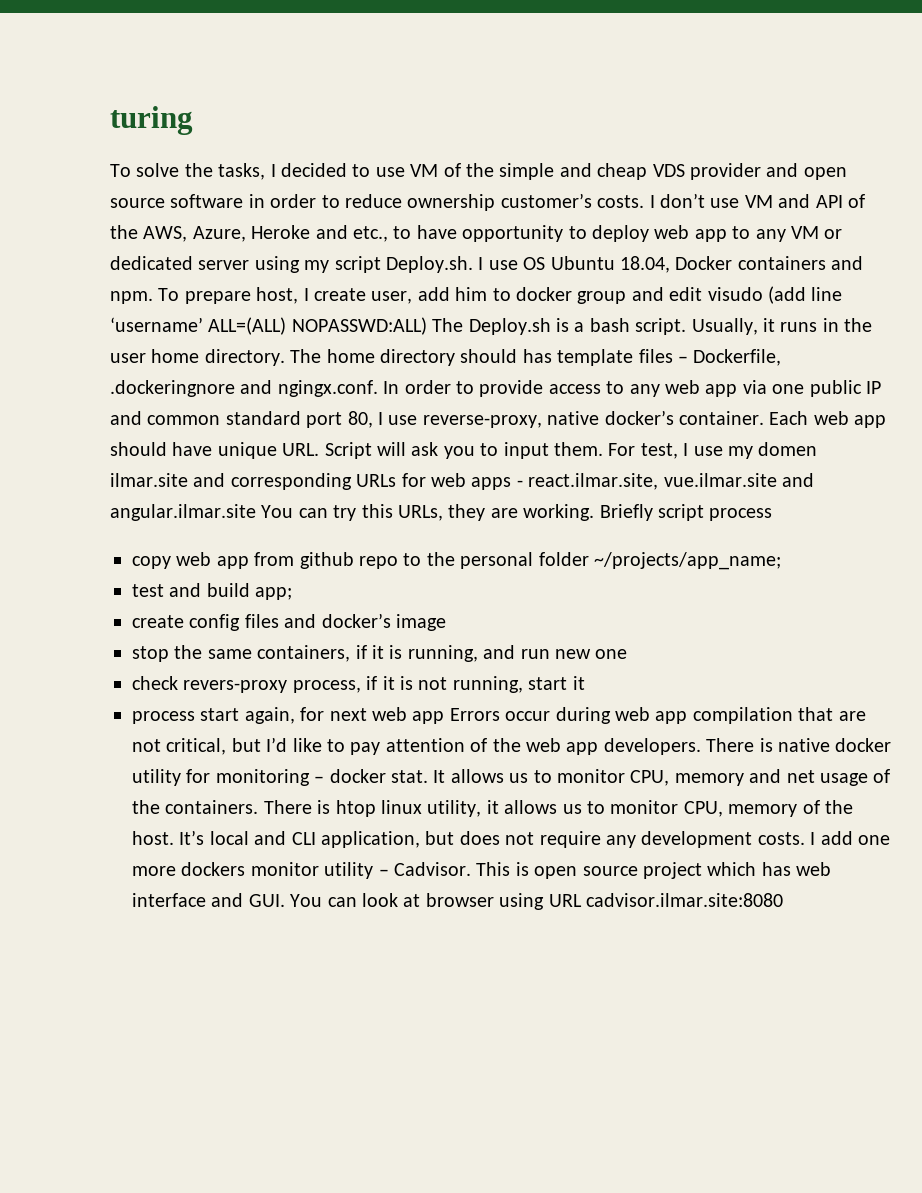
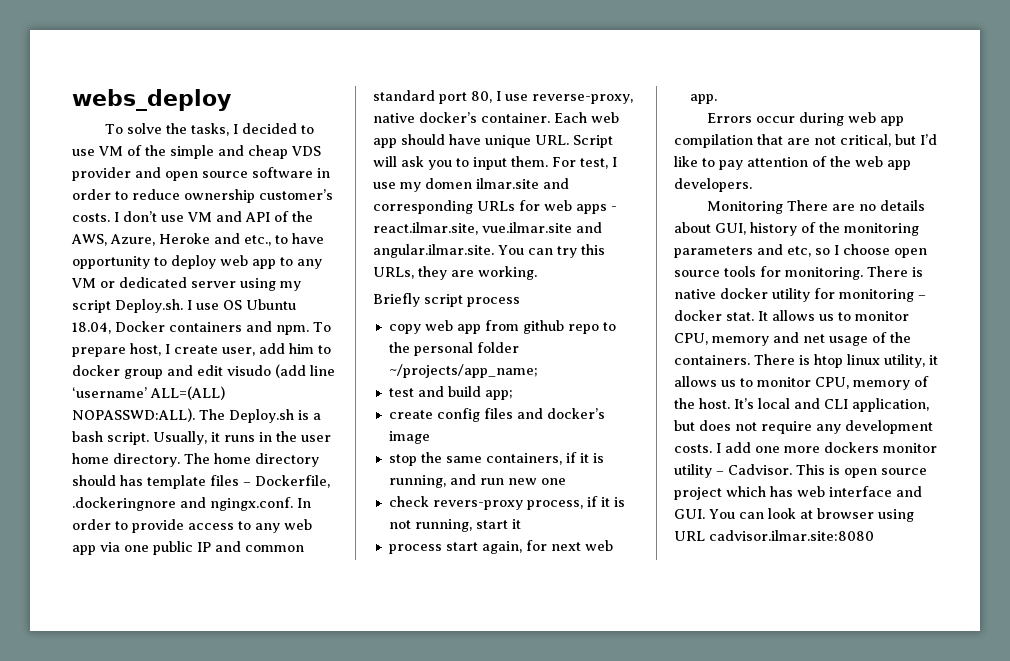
- turing
+ webs_deploy
- To prepare host, I create user, add him to docker group and edit visudo (add line ‘username’ ALL=(ALL) NOPASSWD:ALL) The Deploy.sh is a bash script.
+ To prepare host, I create user, add him to docker group and edit visudo (add line ‘username’ ALL=(ALL) NOPASSWD:ALL). The Deploy.sh is a bash script.
- For test, I use my domen ilmar.site and corresponding URLs for web apps - react.ilmar.site, vue.ilmar.site and angular.ilmar.site You can try this URLs, they are working. Briefly script process
+ For test, I use my domen ilmar.site and corresponding URLs for web apps - react.ilmar.site, vue.ilmar.site and angular.ilmar.site. You can try this URLs, they are working.
+ Briefly script process
- process start again, for next web app Errors occur during web app compilation that are not critical, but I’d like to pay attention of the web app developers.
+ process start again, for next web app.
+ Errors occur during web app compilation that are not critical, but I’d like to pay attention of the web app developers.
+ Monitoring There are no details about GUI, history of the monitoring parameters and etc, so I choose open source tools for monitoring.

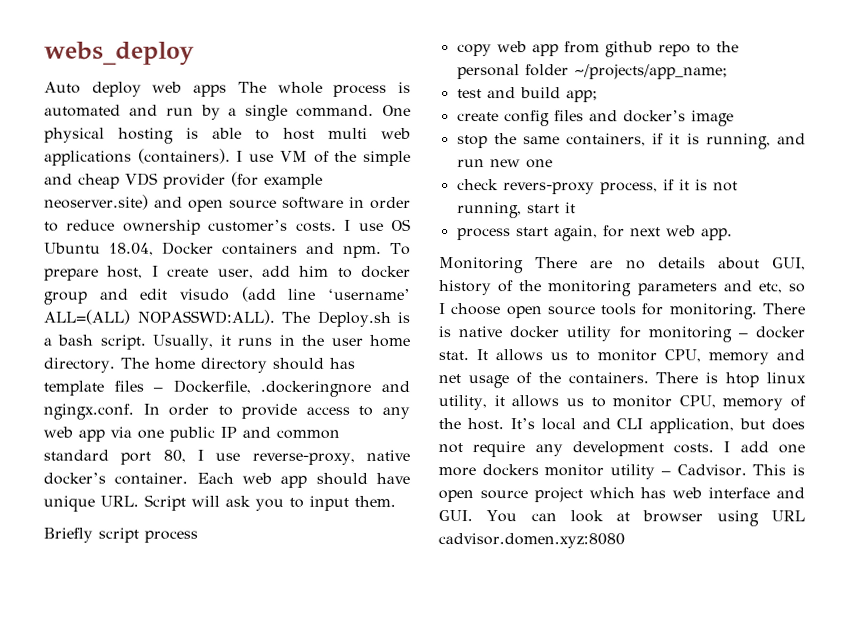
- To solve the tasks, I decided to use VM of the simple and cheap VDS provider and open source software in order to reduce ownership customer’s costs.
+ Auto deploy web apps The whole process is automated and run by a single command. One physical hosting is able to host multi web applications (containers). I use VM of the simple and cheap VDS provider (for example neoserver.site) and open source software in order to reduce ownership customer’s costs.
- I don’t use VM and API of the AWS, Azure, Heroke and etc., to have opportunity to deploy web app to any VM or dedicated server using my script Deploy.sh. I use OS Ubuntu 18.04, Docker containers and npm.
+ I use OS Ubuntu 18.04, Docker containers and npm.
- For test, I use my domen ilmar.site and corresponding URLs for web apps - react.ilmar.site, vue.ilmar.site and angular.ilmar.site. You can try this URLs, they are working.
- Errors occur during web app compilation that are not critical, but I’d like to pay attention of the web app developers.
- This is open source project which has web interface and GUI. You can look at browser using URL cadvisor.ilmar.site:8080
+ This is open source project which has web interface and GUI. You can look at browser using URL cadvisor.domen.xyz:8080

